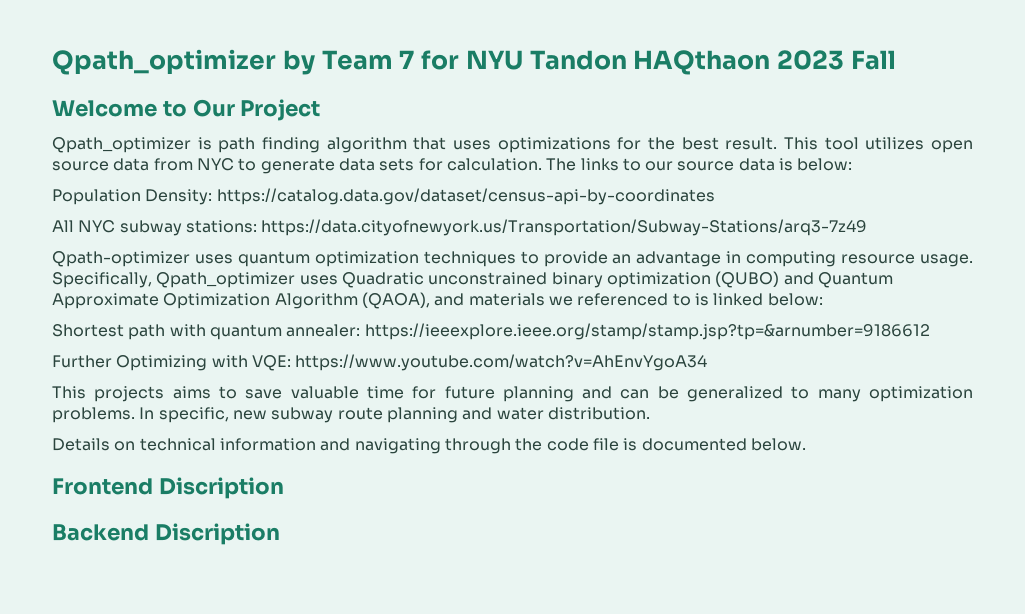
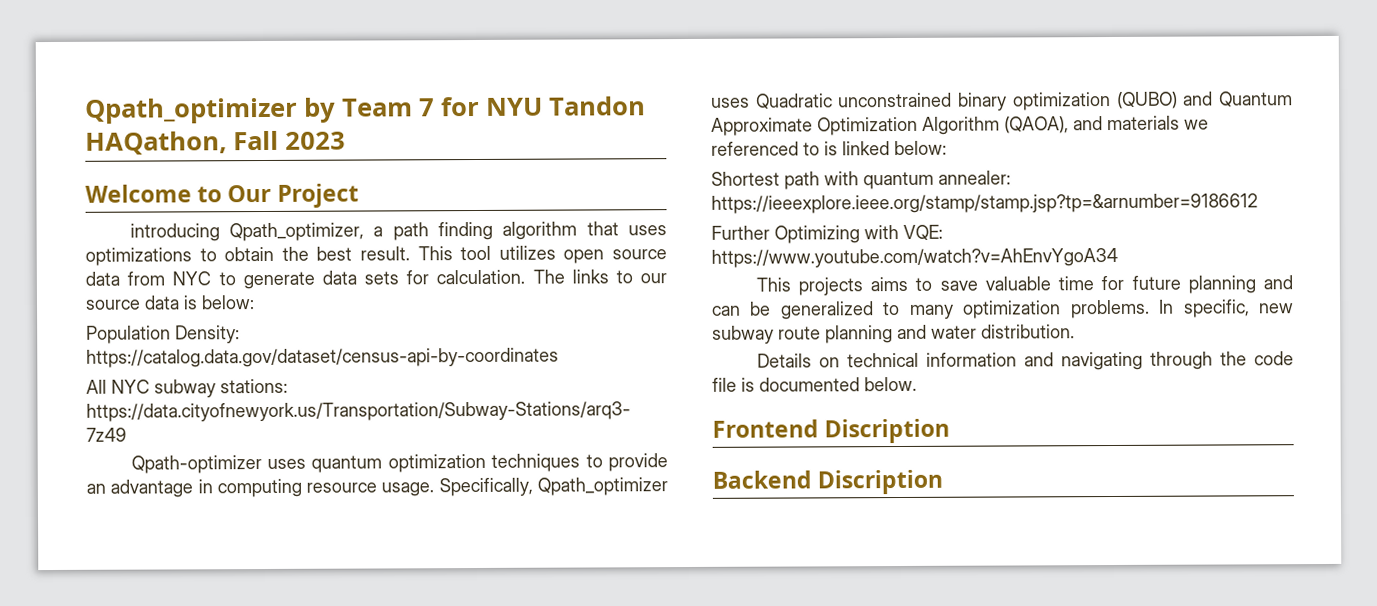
- Qpath_optimizer by Team 7 for NYU Tandon HAQthaon 2023 Fall
+ Qpath_optimizer by Team 7 for NYU Tandon HAQathon, Fall 2023
- Qpath_optimizer is path finding algorithm that uses optimizations for the best result.
+ introducing Qpath_optimizer, a path finding algorithm that uses optimizations to obtain the best result.

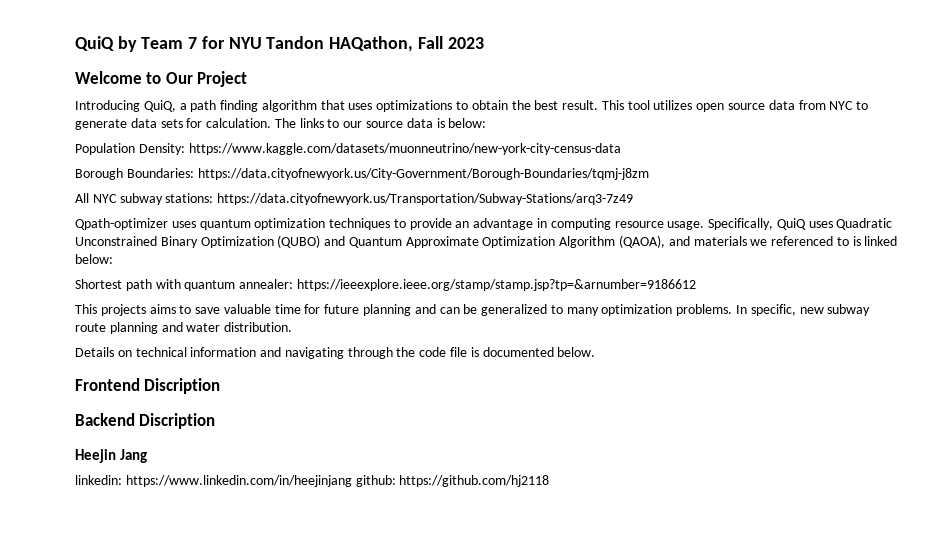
- Qpath_optimizer by Team 7 for NYU Tandon HAQathon, Fall 2023
+ QuiQ by Team 7 for NYU Tandon HAQathon, Fall 2023
- introducing Qpath_optimizer, a path finding algorithm that uses optimizations to obtain the best result.
+ Introducing QuiQ, a path finding algorithm that uses optimizations to obtain the best result.
- Population Density: https://catalog.data.gov/dataset/census-api-by-coordinates
+ Population Density: https://www.kaggle.com/datasets/muonneutrino/new-york-city-census-data
+ Borough Boundaries: https://data.cityofnewyork.us/City-Government/Borough-Boundaries/tqmj-j8zm
- Specifically, Qpath_optimizer uses Quadratic unconstrained binary optimization (QUBO) and Quantum Approximate Optimization Algorithm (QAOA), and materials we referenced to is linked below:
+ Specifically, QuiQ uses Quadratic Unconstrained Binary Optimization (QUBO) and Quantum Approximate Optimization Algorithm (QAOA), and materials we referenced to is linked below:
- Further Optimizing with VQE: https://www.youtube.com/watch?v=AhEnvYgoA34
+ Heejin Jang
+ linkedin: https://www.linkedin.com/in/heejinjang github: https://github.com/hj2118

